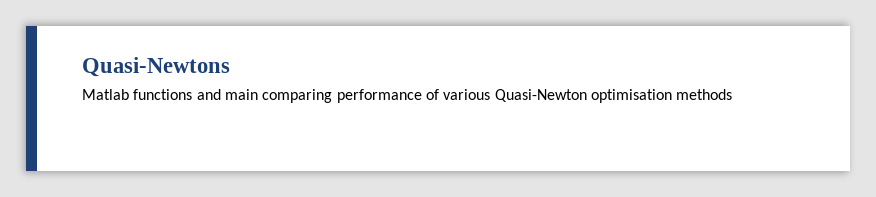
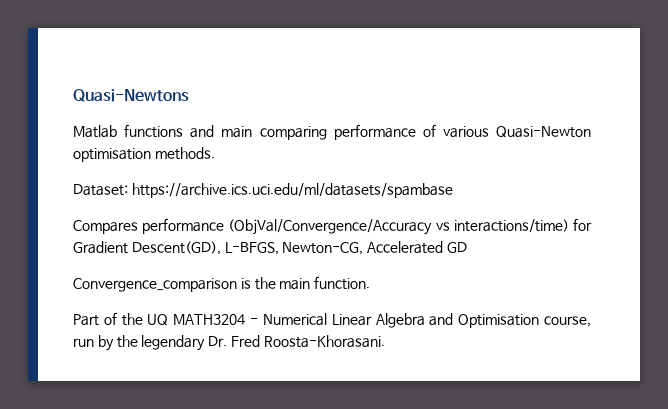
- Matlab functions and main comparing performance of various Quasi-Newton optimisation methods
+ Matlab functions and main comparing performance of various Quasi-Newton optimisation methods.
+ Dataset: https://archive.ics.uci.edu/ml/datasets/spambase
+ Compares performance (ObjVal/Convergence/Accuracy vs interactions/time) for Gradient Descent(GD), L-BFGS, Newton-CG, Accelerated GD
+ Convergence_comparison is the main function.
+ Part of the UQ MATH3204 - Numerical Linear Algebra and Optimisation course, run by the legendary Dr. Fred Roosta-Khorasani.

